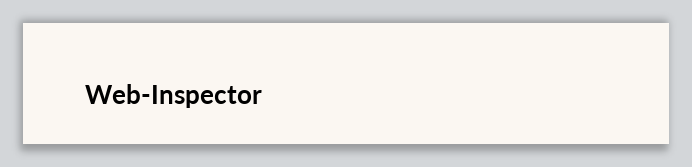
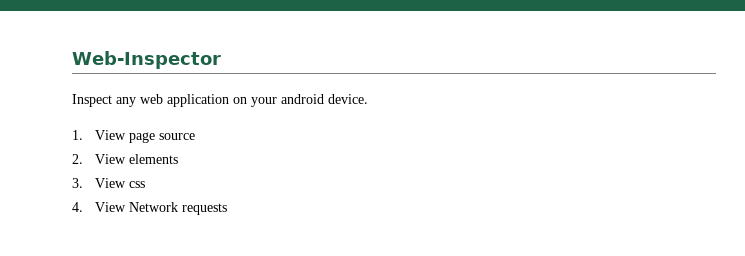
+ Inspect any web application on your android device.
+ 1. View page source
+ 2. View elements
+ 3. View css
+ 4. View Network requests

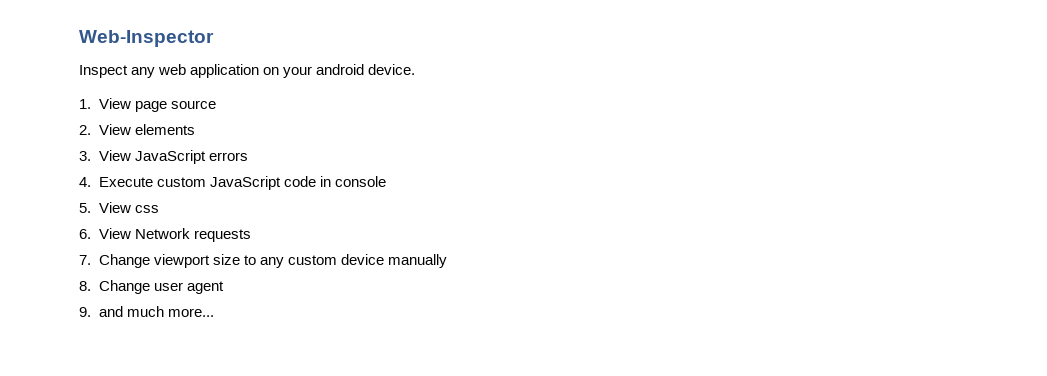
- 3. View css
+ 3. View JavaScript errors
+ 4. Execute custom JavaScript code in console
+ 5. View css
- 4. View Network requests
+ 6. View Network requests
+ 7. Change viewport size to any custom device manually
+ 8. Change user agent
+ 9. and much more...

